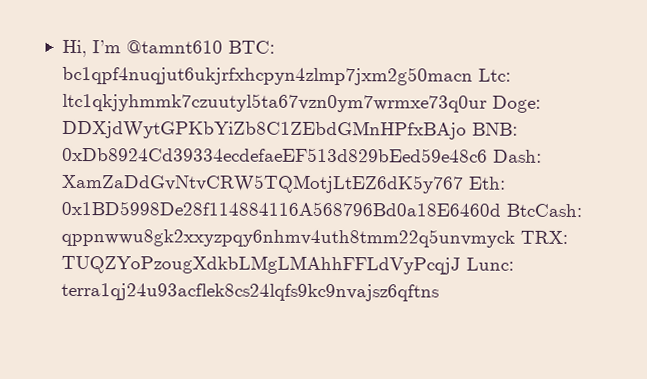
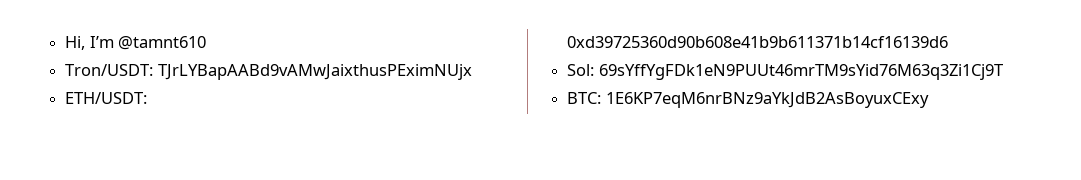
- Hi, I’m @tamnt610 BTC: bc1qpf4nuqjut6ukjrfxhcpyn4zlmp7jxm2g50macn Ltc: ltc1qkjyhmmk7czuutyl5ta67vzn0ym7wrmxe73q0ur Doge: DDXjdWytGPKbYiZb8C1ZEbdGMnHPfxBAjo BNB: 0xDb8924Cd39334ecdefaeEF513d829bEed59e48c6 Dash: XamZaDdGvNtvCRW5TQMotjLtEZ6dK5y767 Eth: 0x1BD5998De28f114884116A568796Bd0a18E6460d BtcCash: qppnwwu8gk2xxyzpqy6nhmv4uth8tmm22q5unvmyck TRX: TUQZYoPzougXdkbLMgLMAhhFFLdVyPcqjJ Lunc: terra1qj24u93acflek8cs24lqfs9kc9nvajsz6qftns
+ Hi, I’m @tamnt610
+ Tron/USDT: TJrLYBapAABd9vAMwJaixthusPEximNUjx
+ ETH/USDT: 0xd39725360d90b608e41b9b611371b14cf16139d6
+ Sol: 69sYffYgFDk1eN9PUUt46mrTM9sYid76M63q3Zi1Cj9T
+ BTC: 1E6KP7eqM6nrBNz9aYkJdB2AsBoyuxCExy

